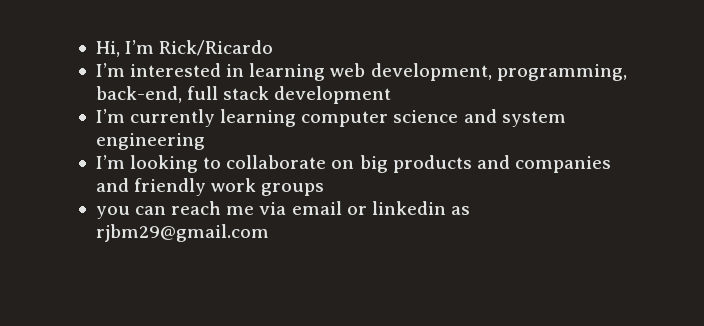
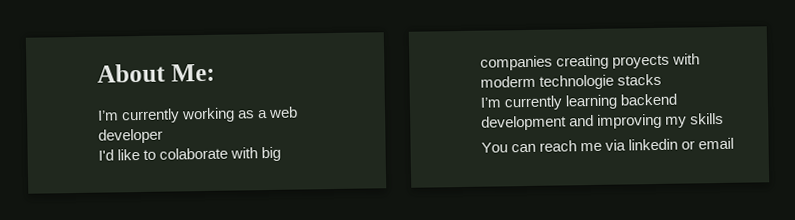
- Hi, I’m Rick/Ricardo
- I’m interested in learning web development, programming, back-end, full stack development
- I’m currently learning computer science and system engineering
- I’m looking to collaborate on big products and companies and friendly work groups
- you can reach me via email or linkedin as rjbm29@gmail.com
+ About Me:
+ I’m currently working as a web developer
+ I'd like to colaborate with big companies creating proyects with moderm technologie stacks
+ I’m currently learning backend development and improving my skills
+ You can reach me via linkedin or email

